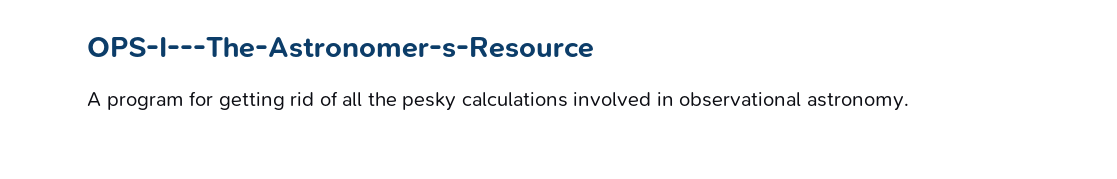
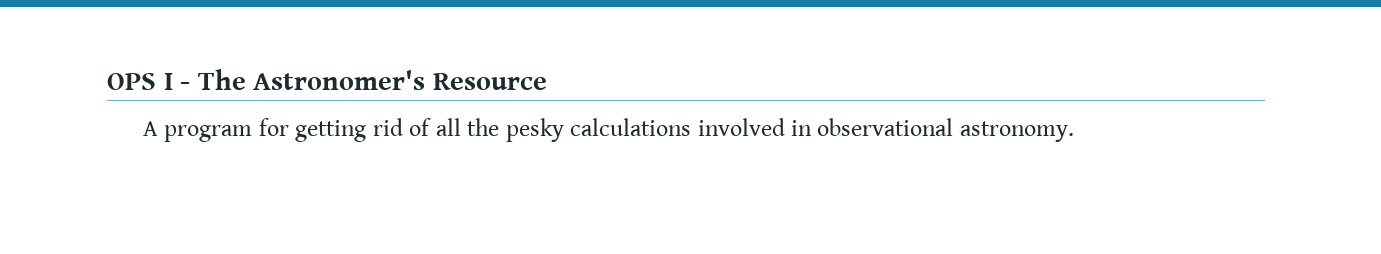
- OPS-I---The-Astronomer-s-Resource
+ OPS I - The Astronomer's Resource

